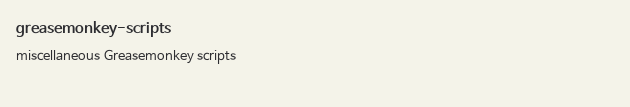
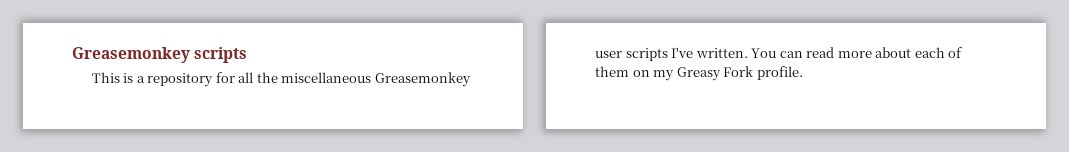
- greasemonkey-scripts
- miscellaneous Greasemonkey scripts
+ Greasemonkey scripts
+ This is a repository for all the miscellaneous Greasemonkey user scripts I've written. You can read more about each of them on my Greasy Fork profile.

